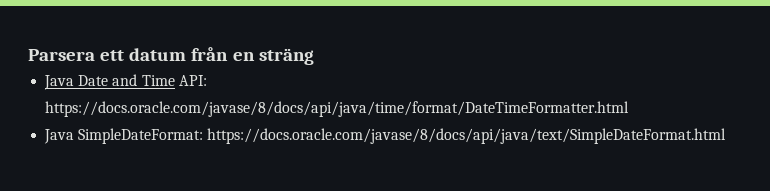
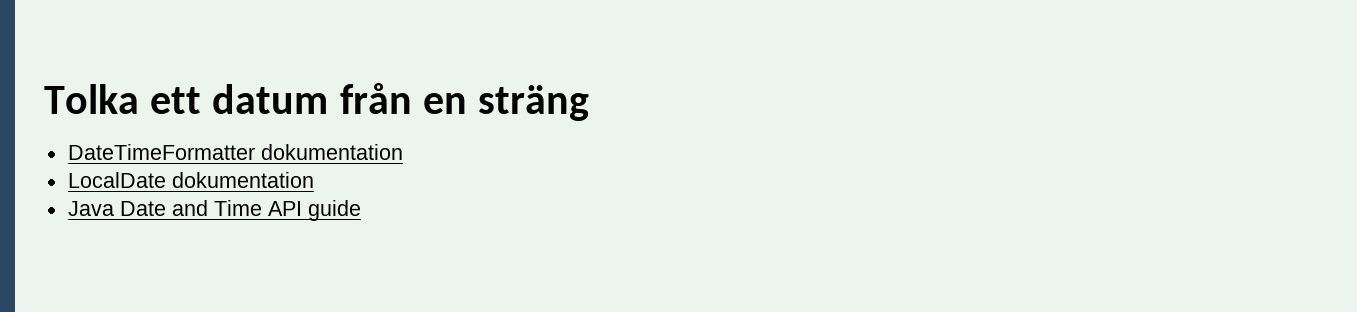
- Parsera ett datum från en sträng
+ Tolka ett datum från en sträng
+ DateTimeFormatter dokumentation
+ LocalDate dokumentation
- Java Date and Time API: https://docs.oracle.com/javase/8/docs/api/java/time/format/DateTimeFormatter.html
- Java SimpleDateFormat: https://docs.oracle.com/javase/8/docs/api/java/text/SimpleDateFormat.html
+ Java Date and Time API guide

